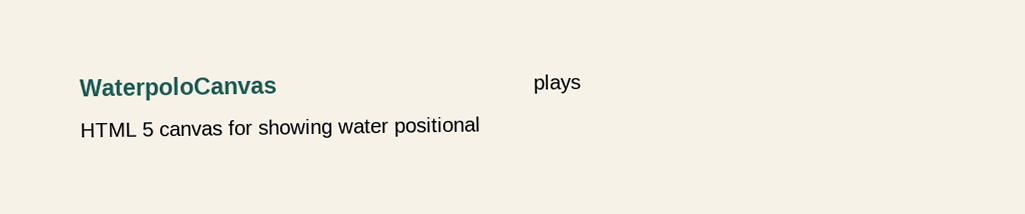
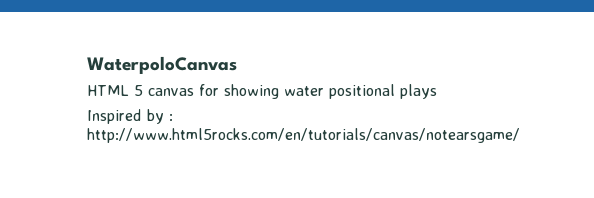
+ Inspired by : http://www.html5rocks.com/en/tutorials/canvas/notearsgame/

